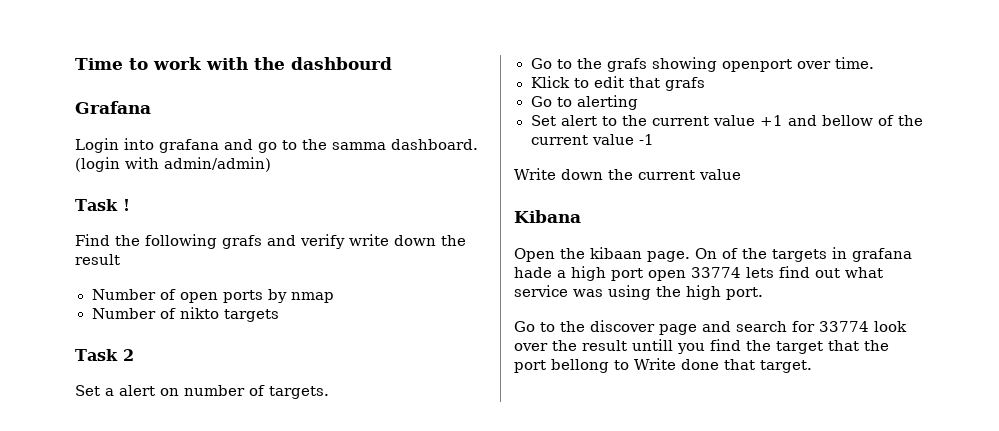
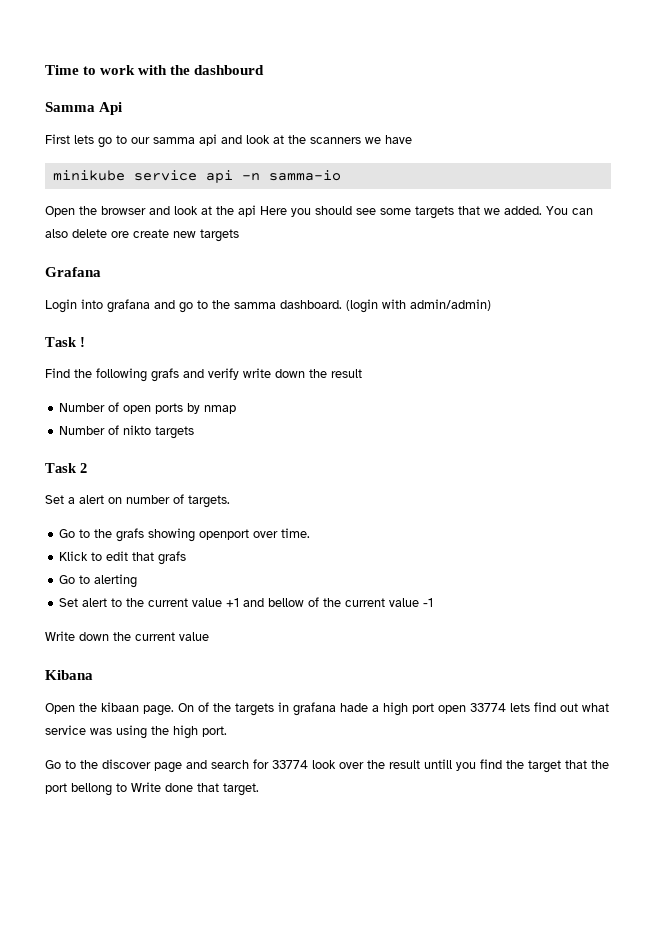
+ Samma Api
+ First lets go to our samma api and look at the scanners we have
+ minikube service api -n samma-io
+ Open the browser and look at the api Here you should see some targets that we added. You can also delete ore create new targets

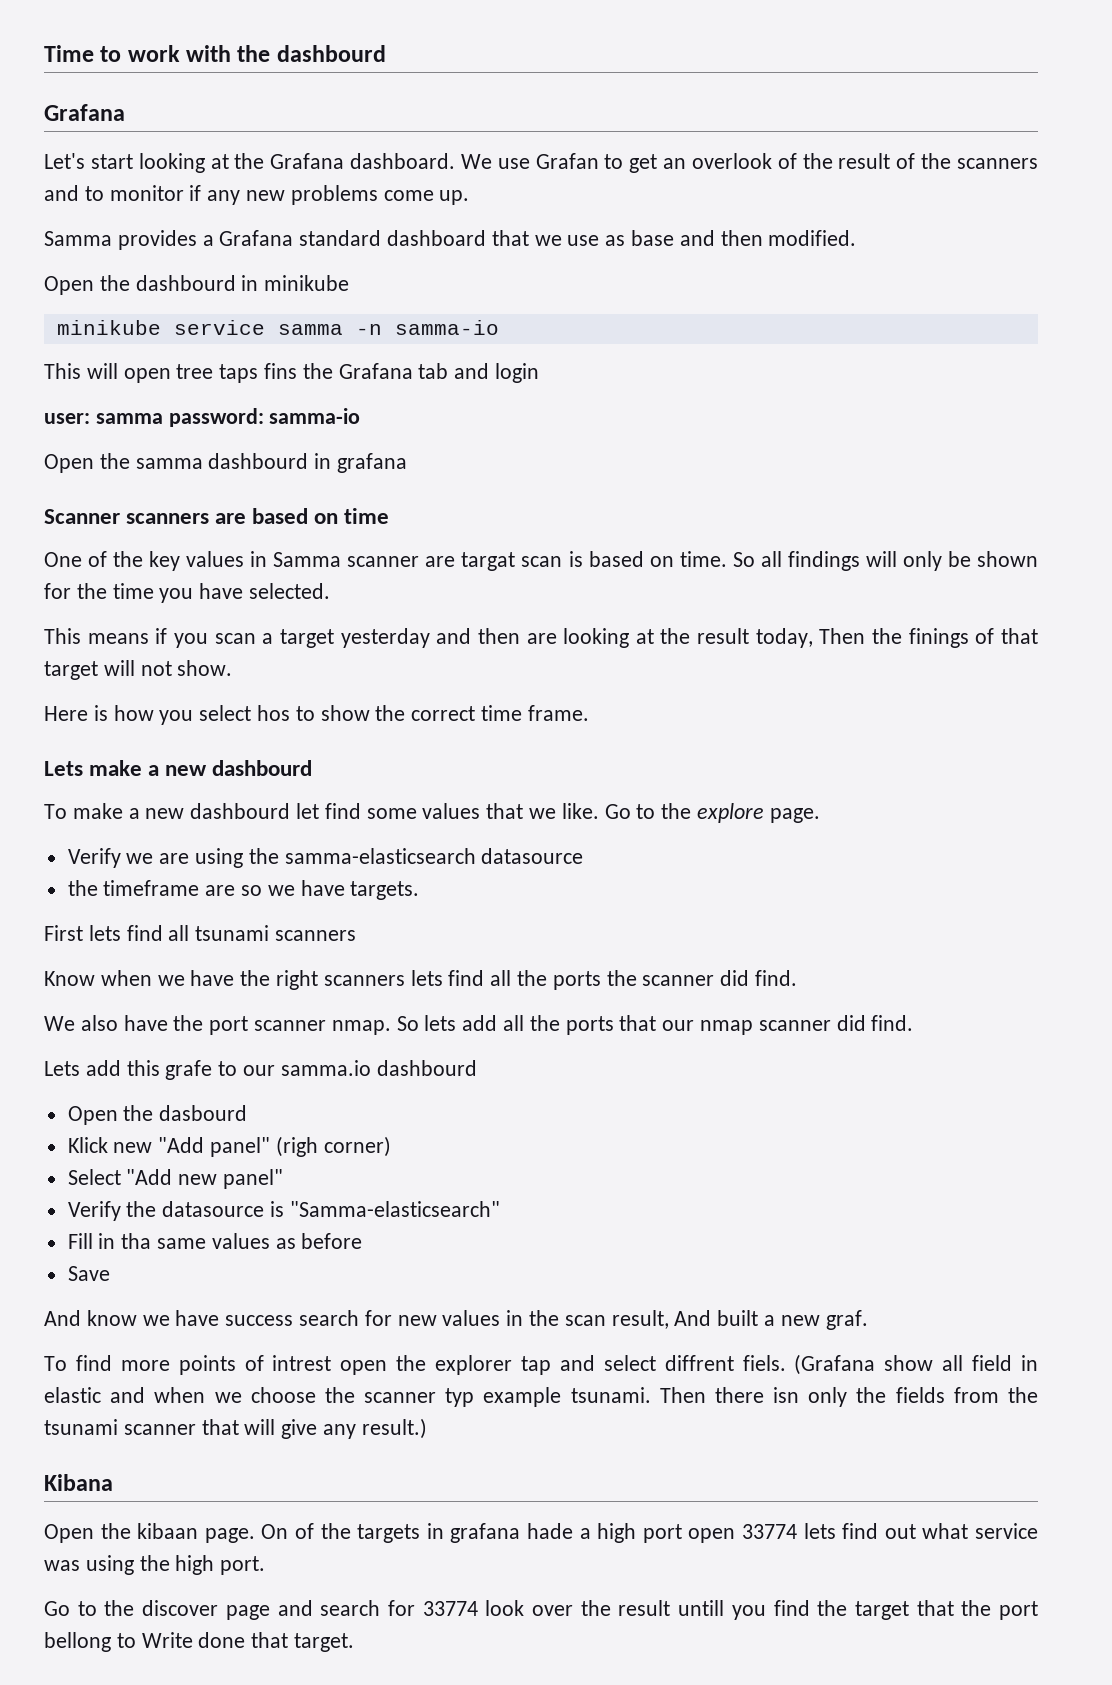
  Time to work with the dashbourd
- Samma Api
- First lets go to our samma api and look at the scanners we have
+ Grafana
+ Let's start looking at the Grafana dashboard. We use Grafan to get an overlook of the result of the scanners and to monitor if any new problems come up.
+ Samma provides a Grafana standard dashboard that we use as base and then modified.
+ Open the dashbourd in minikube
- minikube service api -n samma-io
+ minikube service samma -n samma-io
- Open the browser and look at the api Here you should see some targets that we added. You can also delete ore create new targets
- Grafana
- Login into grafana and go to the samma dashboard. (login with admin/admin)
- Task !
- Find the following grafs and verify write down the result
- Number of open ports by nmap
- Number of nikto targets
- Task 2
- Set a alert on number of targets.
- Go to the grafs showing openport over time.
- Klick to edit that grafs
- Go to alerting
- Set alert to the current value +1 and bellow of the current value -1
- Write down the current value
+ This will open tree taps fins the Grafana tab and login
+ user: samma password: samma-io
+ Open the samma dashbourd in grafana
+ Scanner scanners are based on time
+ One of the key values in Samma scanner are targat scan is based on time. So all findings will only be shown for the time you have selected.
+ This means if you scan a target yesterday and then are looking at the result today, Then the finings of that target will not show.
+ Here is how you select hos to show the correct time frame.
+ Lets make a new dashbourd
+ To make a new dashbourd let find some values that we like. Go to the explore page.
+ Verify we are using the samma-elasticsearch datasource
+ the timeframe are so we have targets.
+ First lets find all tsunami scanners
+ Know when we have the right scanners lets find all the ports the scanner did find.
+ We also have the port scanner nmap. So lets add all the ports that our nmap scanner did find.
+ Lets add this grafe to our samma.io dashbourd
+ Open the dasbourd
+ Klick new "Add panel" (righ corner)
+ Select "Add new panel"
+ Verify the datasource is "Samma-elasticsearch"
+ Fill in tha same values as before
+ Save
+ And know we have success search for new values in the scan result, And built a new graf.
+ To find more points of intrest open the explorer tap and select diffrent fiels. (Grafana show all field in elastic and when we choose the scanner typ example tsunami. Then there isn only the fields from the tsunami scanner that will give any result.)

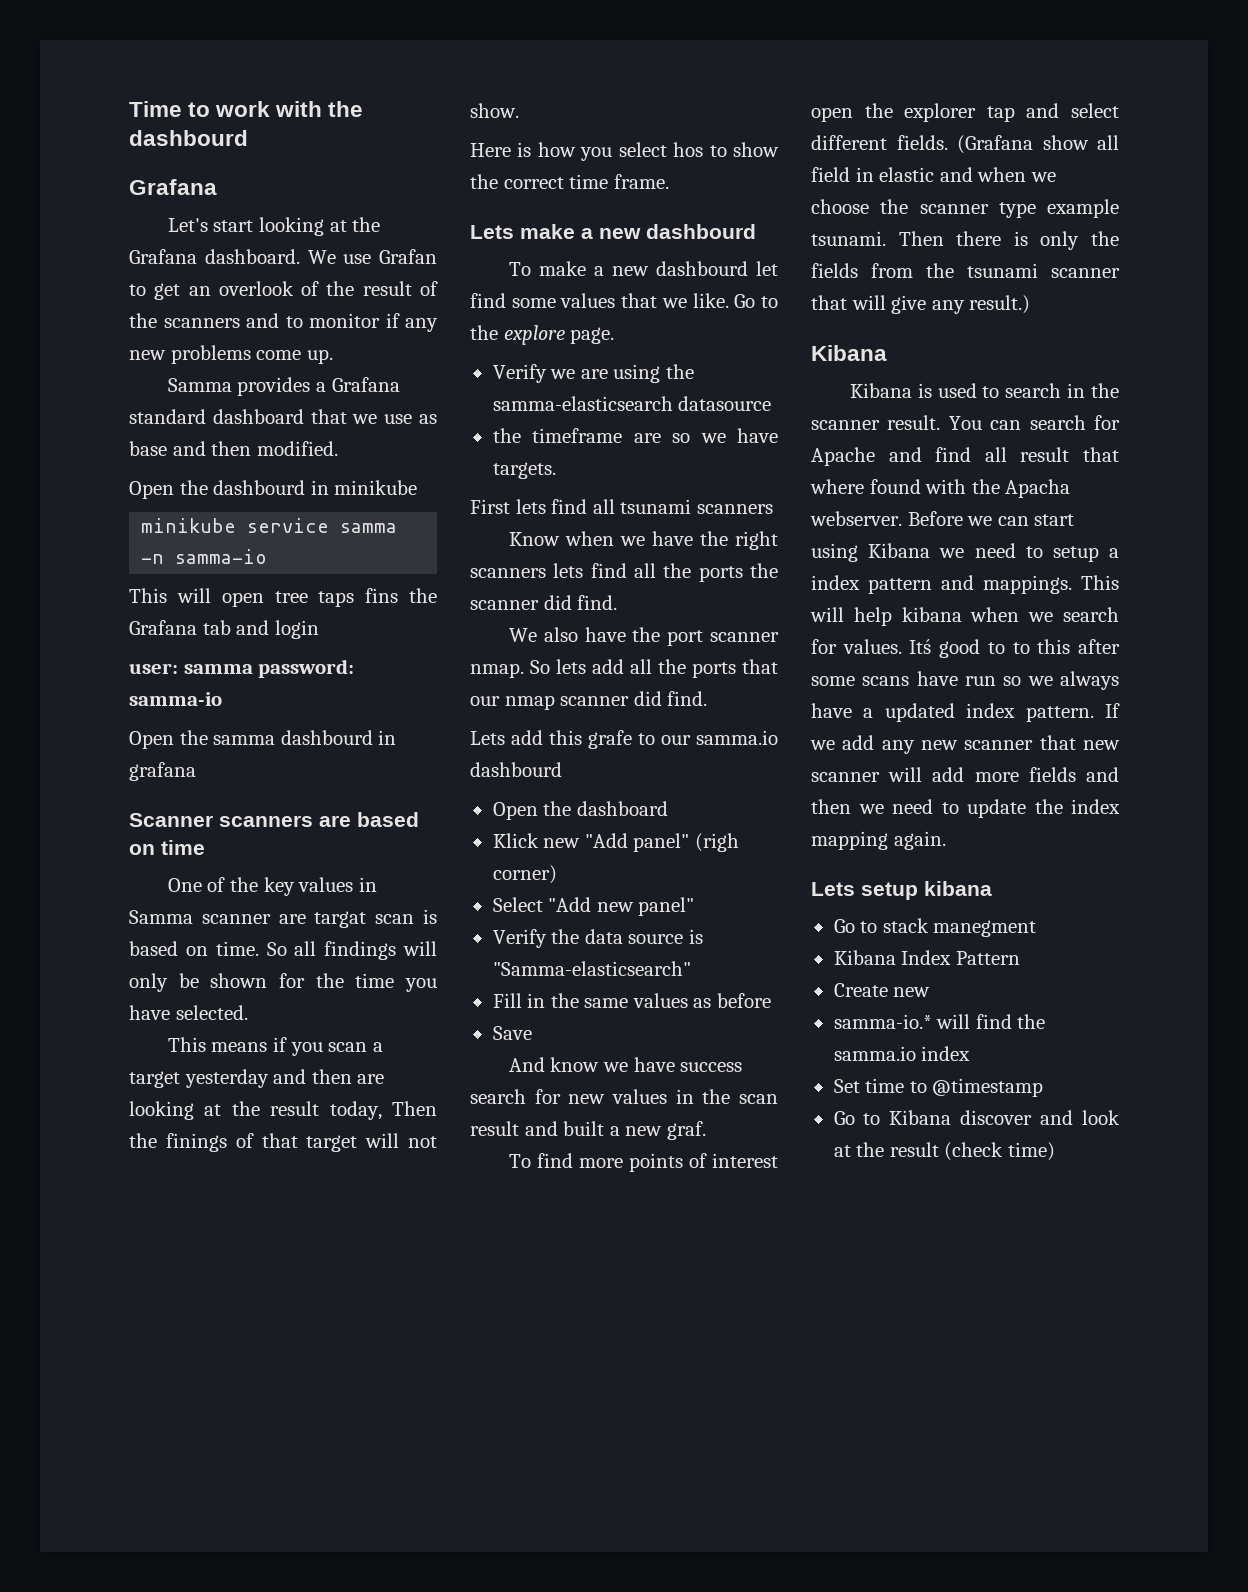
- Open the dasbourd
+ Open the dashboard
- Verify the datasource is "Samma-elasticsearch"
+ Verify the data source is "Samma-elasticsearch"
- Fill in tha same values as before
+ Fill in the same values as before
- And know we have success search for new values in the scan result, And built a new graf.
+ And know we have success search for new values in the scan result and built a new graf.
- To find more points of intrest open the explorer tap and select diffrent fiels.
+ To find more points of interest open the explorer tap and select different fields.
- (Grafana show all field in elastic and when we choose the scanner typ example tsunami.
+ (Grafana show all field in elastic and when we choose the scanner type example tsunami.
- Then there isn only the fields from the tsunami scanner that will give any result.)
+ Then there is only the fields from the tsunami scanner that will give any result.)
- Open the kibaan page. On of the targets in grafana hade a high port open 33774 lets find out what service was using the high port.
- Go to the discover page and search for 33774 look over the result untill you find the target that the port bellong to Write done that target.
+ Kibana is used to search in the scanner result. You can search for Apache and find all result that where found with the Apacha webserver. Before we can start using Kibana we need to setup a index pattern and mappings. This will help kibana when we search for values. Itś good to to this after some scans have run so we always have a updated index pattern. If we add any new scanner that new scanner will add more fields and then we need to update the index mapping again.
+ Lets setup kibana
+ Go to stack manegment
+ Kibana Index Pattern
+ Create new
+ samma-io.* will find the samma.io index
+ Set time to @timestamp
+ Go to Kibana discover and look at the result (check time)

